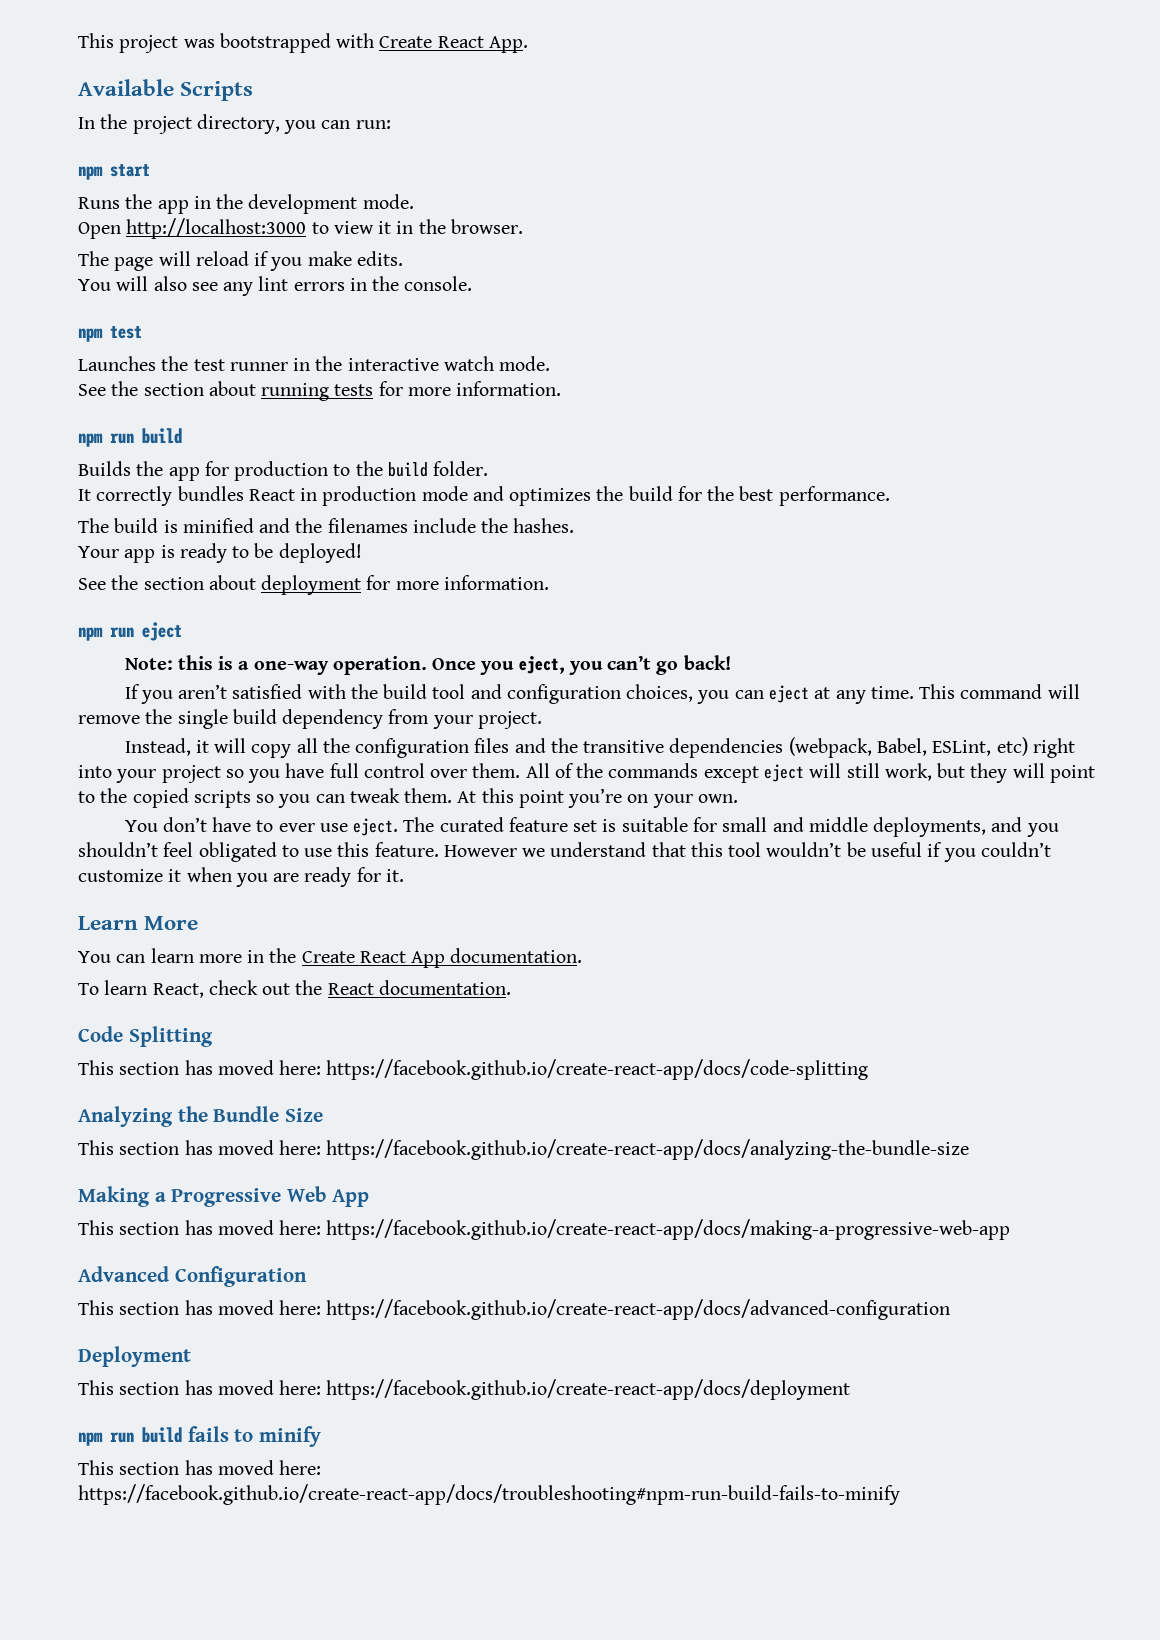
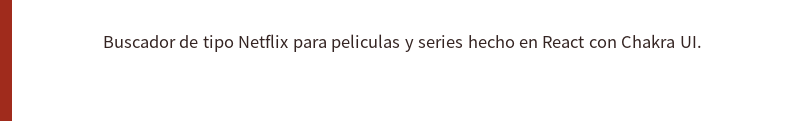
- This project was bootstrapped with Create React App.
- Available Scripts
- In the project directory, you can run:
- npm start
- Runs the app in the development mode.
- Open http://localhost:3000 to view it in the browser.
- The page will reload if you make edits.
- You will also see any lint errors in the console.
- npm test
- Launches the test runner in the interactive watch mode.
- See the section about running tests for more information.
- npm run build
- Builds the app for production to the build folder.
- It correctly bundles React in production mode and optimizes the build for the best performance.
- The build is minified and the filenames include the hashes.
- Your app is ready to be deployed!
- See the section about deployment for more information.
- npm run eject
- Note: this is a one-way operation. Once you eject, you can’t go back!
- If you aren’t satisfied with the build tool and configuration choices, you can eject at any time. This command will remove the single build dependency from your project.
- Instead, it will copy all the configuration files and the transitive dependencies (webpack, Babel, ESLint, etc) right into your project so you have full control over them. All of the commands except eject will still work, but they will point to the copied scripts so you can tweak them. At this point you’re on your own.
- You don’t have to ever use eject. The curated feature set is suitable for small and middle deployments, and you shouldn’t feel obligated to use this feature. However we understand that this tool wouldn’t be useful if you couldn’t customize it when you are ready for it.
- Learn More
- You can learn more in the Create React App documentation.
- To learn React, check out the React documentation.
- Code Splitting
- This section has moved here: https://facebook.github.io/create-react-app/docs/code-splitting
- Analyzing the Bundle Size
- This section has moved here: https://facebook.github.io/create-react-app/docs/analyzing-the-bundle-size
- Making a Progressive Web App
- This section has moved here: https://facebook.github.io/create-react-app/docs/making-a-progressive-web-app
- Advanced Configuration
- This section has moved here: https://facebook.github.io/create-react-app/docs/advanced-configuration
- Deployment
- This section has moved here: https://facebook.github.io/create-react-app/docs/deployment
- npm run build fails to minify
- This section has moved here: https://facebook.github.io/create-react-app/docs/troubleshooting#npm-run-build-fails-to-minify
+ Buscador de tipo Netflix para peliculas y series hecho en React con Chakra UI.

